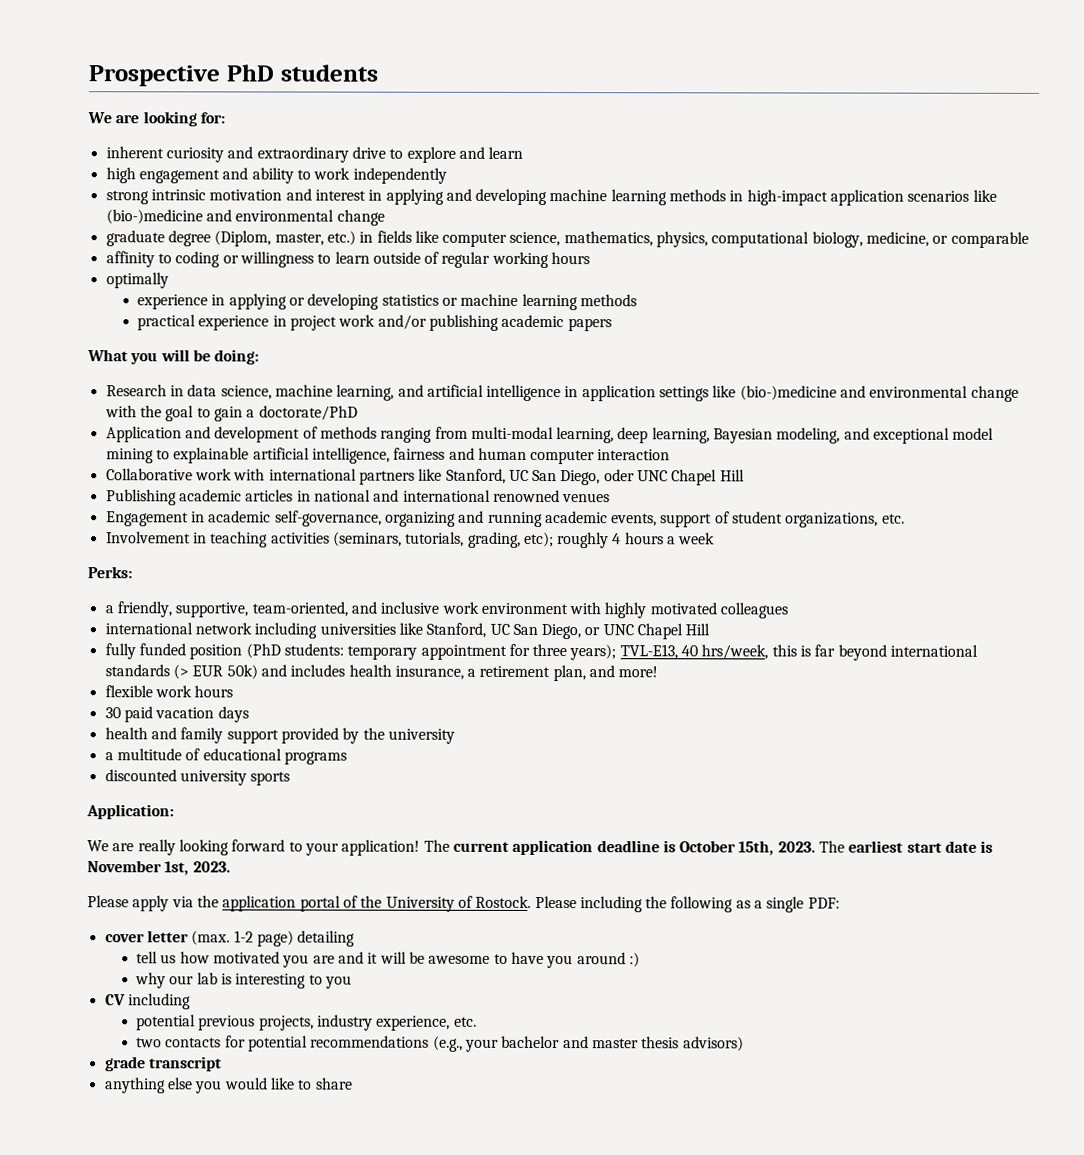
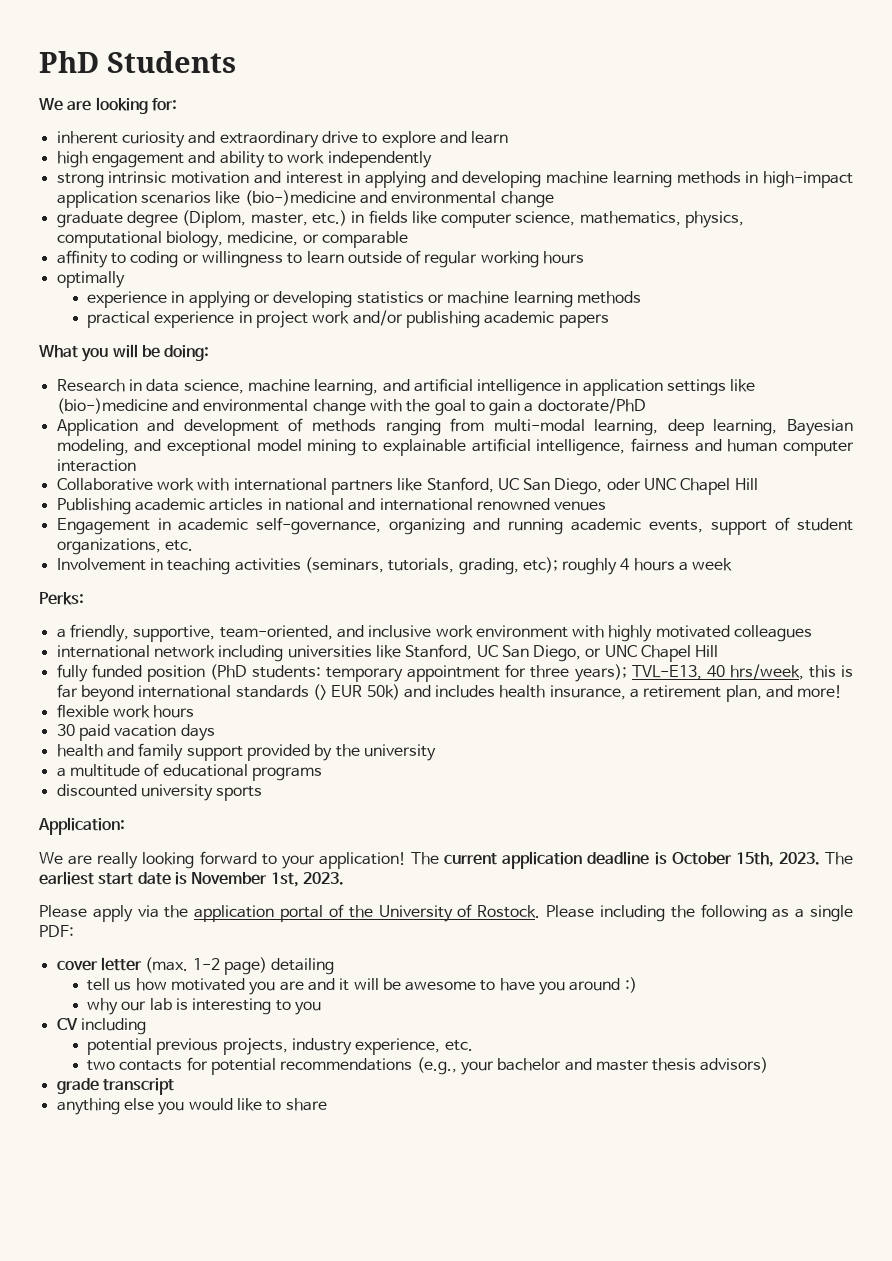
- Prospective PhD students
+ PhD Students

